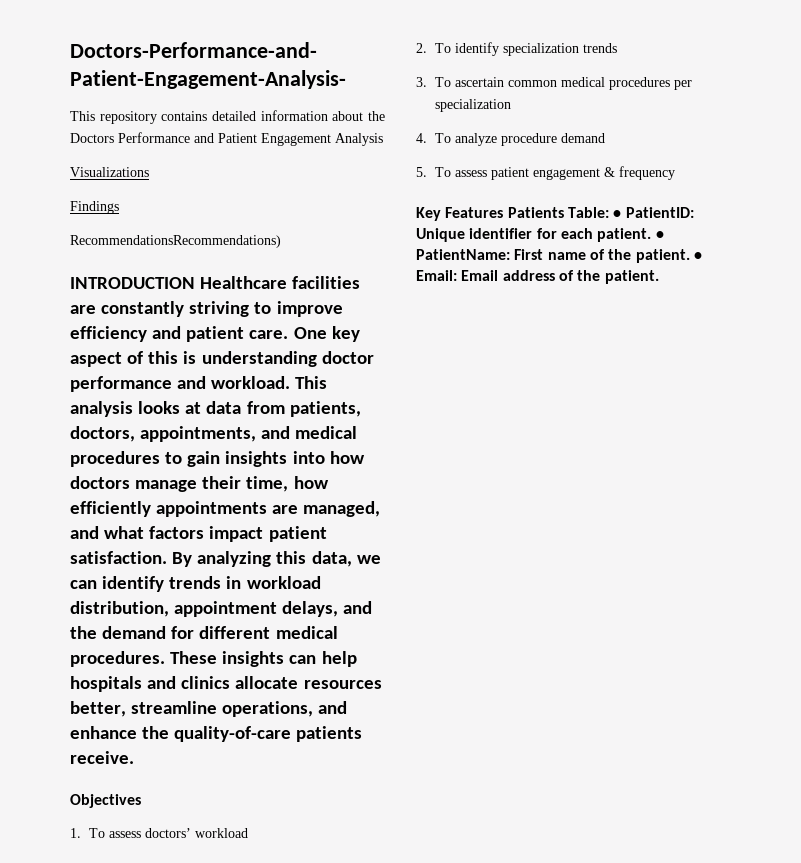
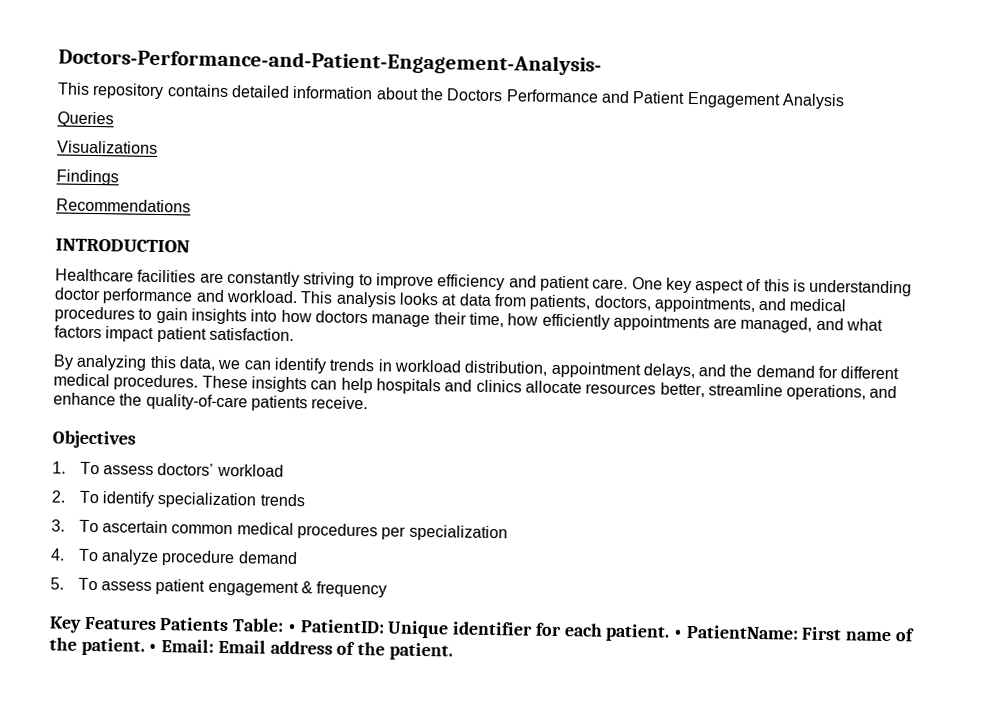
+ Queries
- RecommendationsRecommendations)
+ Recommendations
- INTRODUCTION Healthcare facilities are constantly striving to improve efficiency and patient care.
+ INTRODUCTION
+ Healthcare facilities are constantly striving to improve efficiency and patient care.
- This analysis looks at data from patients, doctors, appointments, and medical procedures to gain insights into how doctors manage their time, how efficiently appointments are managed, and what factors impact patient satisfaction. By analyzing this data, we can identify trends in workload distribution, appointment delays, and the demand for different medical procedures.
+ This analysis looks at data from patients, doctors, appointments, and medical procedures to gain insights into how doctors manage their time, how efficiently appointments are managed, and what factors impact patient satisfaction.
+ By analyzing this data, we can identify trends in workload distribution, appointment delays, and the demand for different medical procedures.

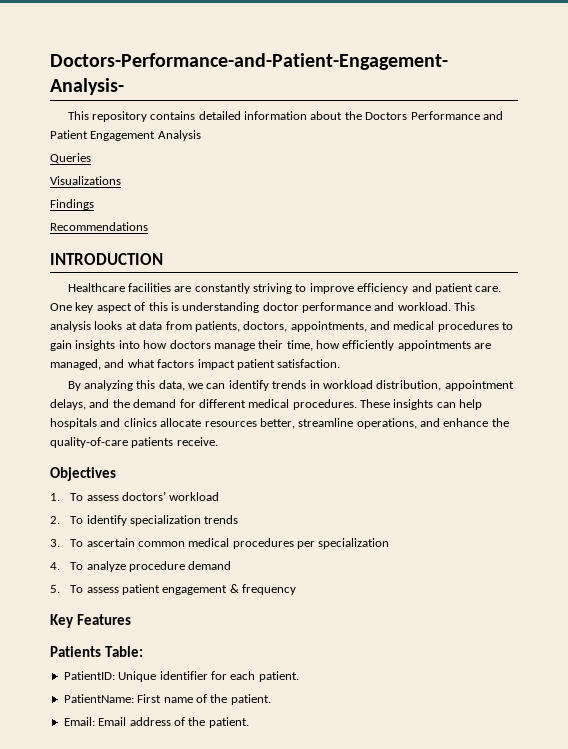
- Key Features Patients Table: • PatientID: Unique identifier for each patient. • PatientName: First name of the patient. • Email: Email address of the patient.
+ Key Features
+ Patients Table:
+ PatientID: Unique identifier for each patient.
+ PatientName: First name of the patient.
+ Email: Email address of the patient.

